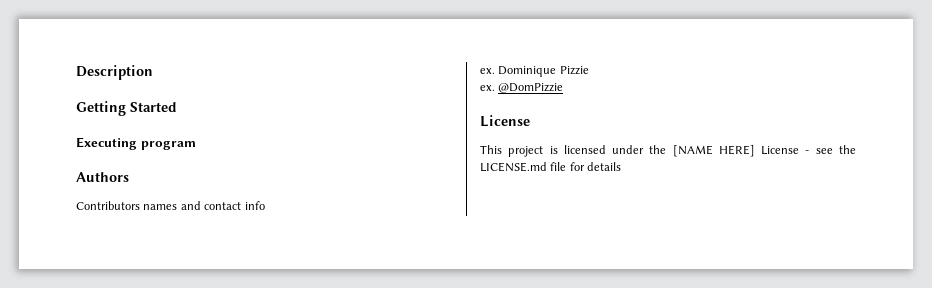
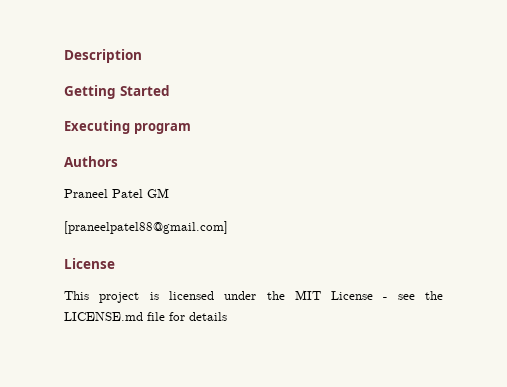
- Contributors names and contact info
- ex. Dominique Pizzie
- ex. @DomPizzie
+ Praneel Patel GM
+ [praneelpatel88@gmail.com]
- This project is licensed under the [NAME HERE] License - see the LICENSE.md file for details
+ This project is licensed under the MIT License - see the LICENSE.md file for details

